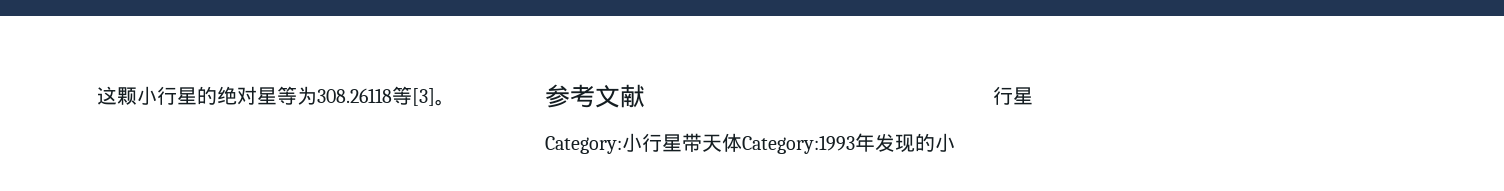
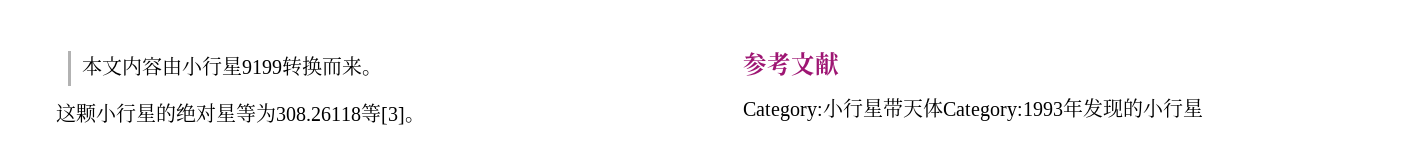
+ 本文内容由小行星9199转换而来。

